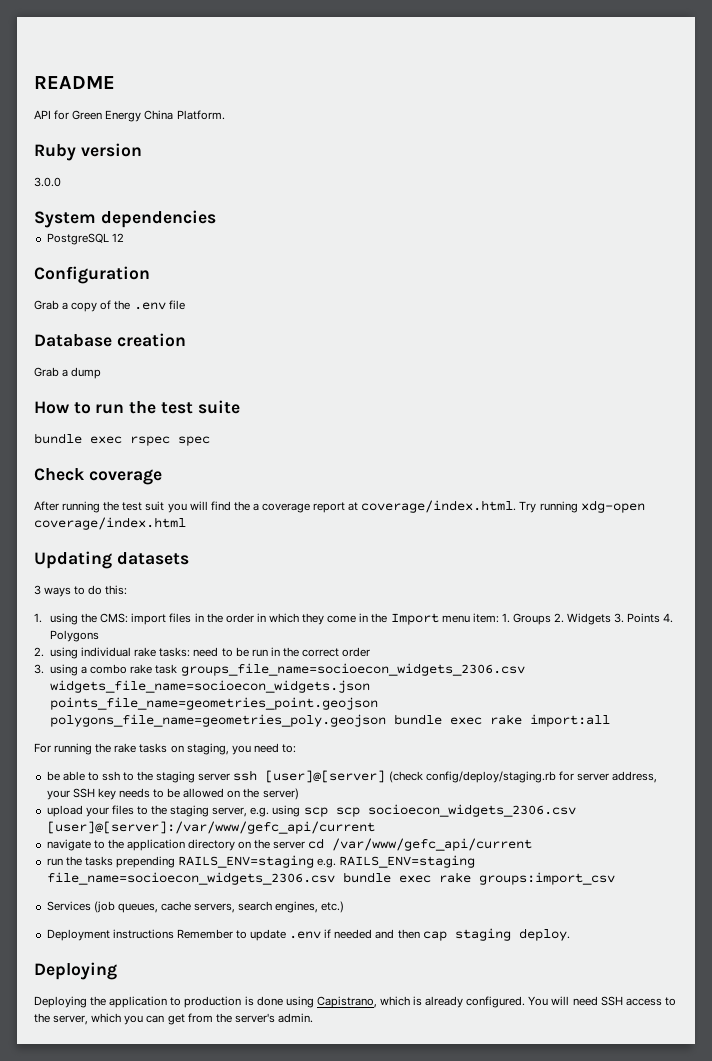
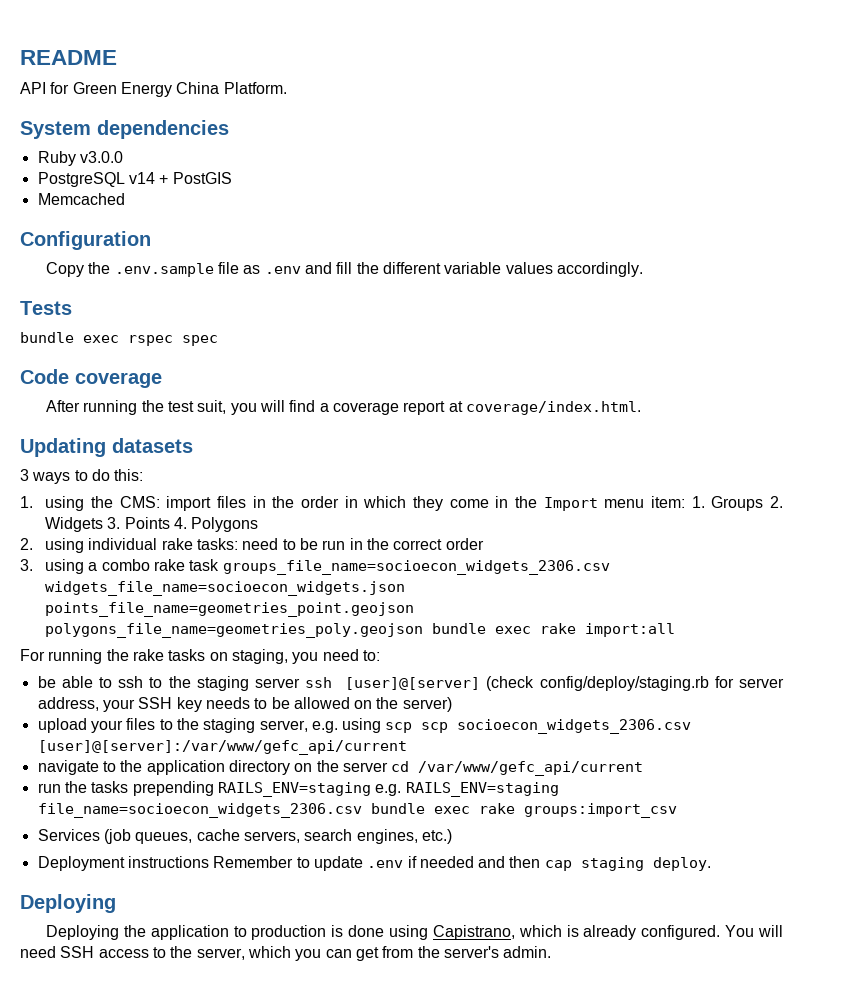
- Ruby version
- 3.0.0
+ Ruby v3.0.0
- PostgreSQL 12
+ PostgreSQL v14 + PostGIS
+ Memcached
  Configuration
- Grab a copy of the .env file
- Database creation
- Grab a dump
- How to run the test suite
+ Copy the .env.sample file as .env and fill the different variable values accordingly.
+ Tests
- Check coverage
+ Code coverage
- After running the test suit you will find the a coverage report at coverage/index.html. Try running xdg-open coverage/index.html
+ After running the test suit, you will find a coverage report at coverage/index.html.

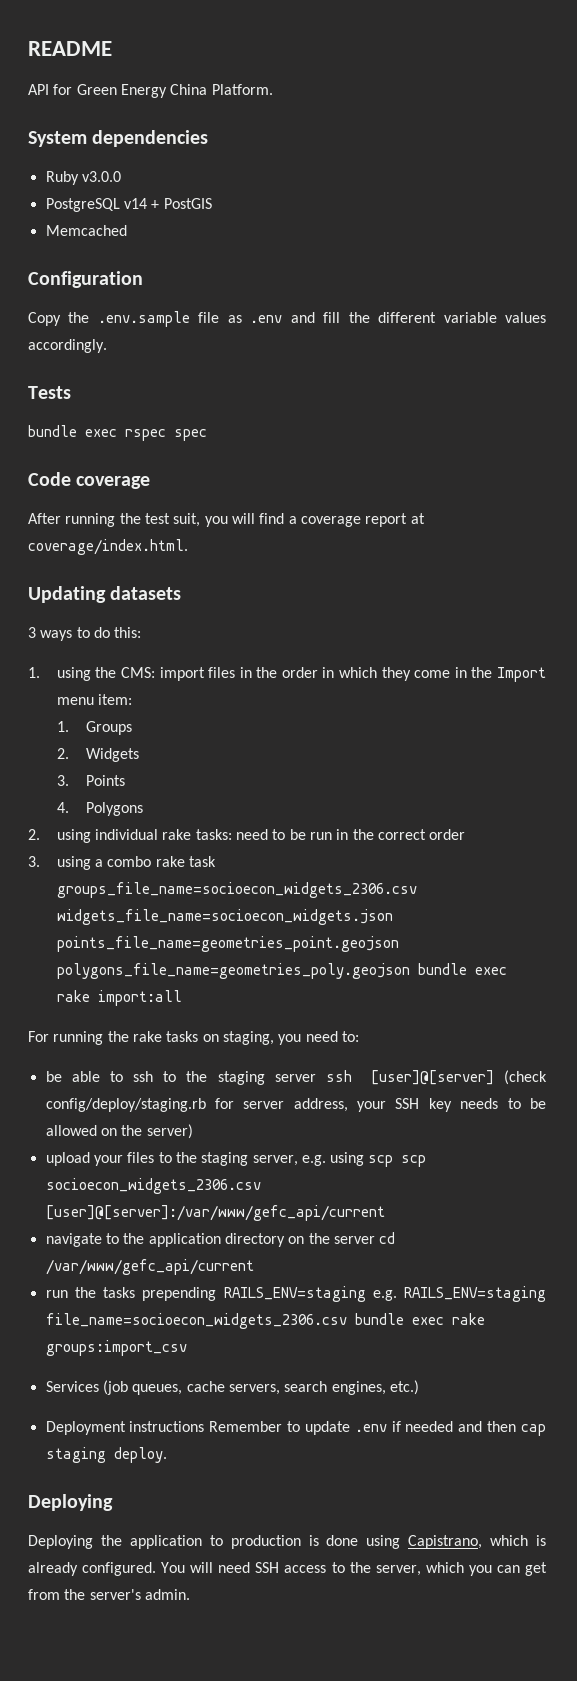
- 1. using the CMS: import files in the order in which they come in the Import menu item: 1. Groups 2. Widgets 3. Points 4. Polygons
+ 1. using the CMS: import files in the order in which they come in the Import menu item:
+ 1. Groups
+ 2. Widgets
+ 3. Points
+ 4. Polygons

